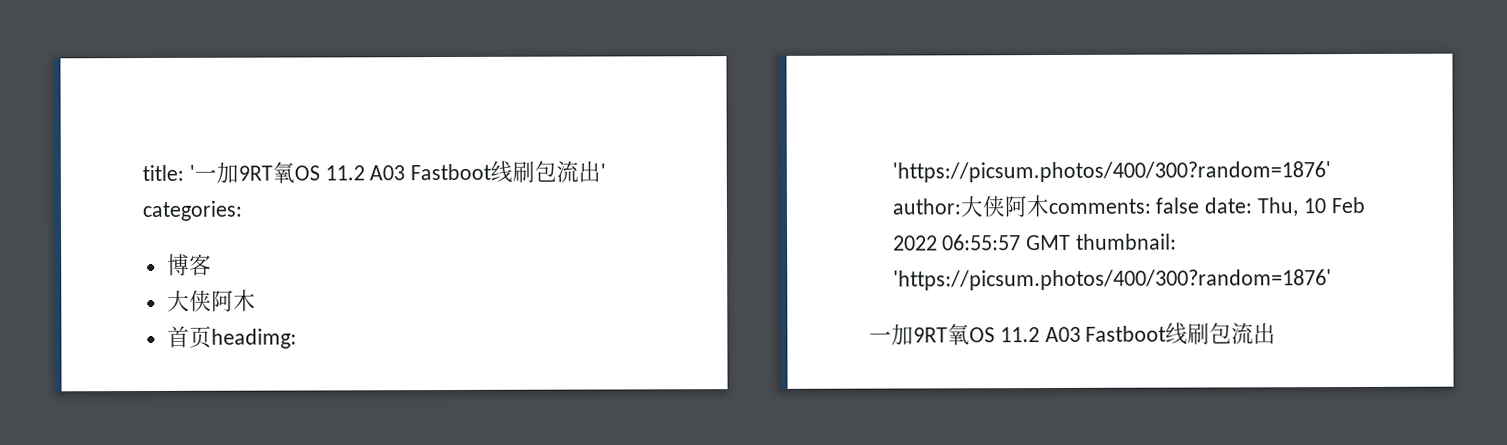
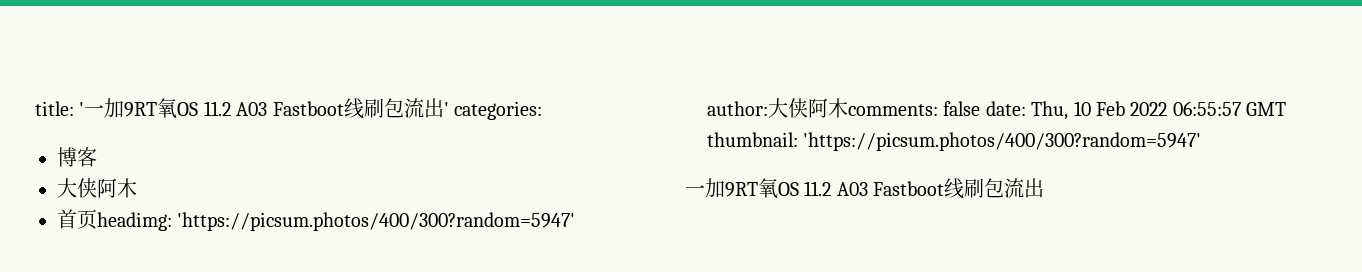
- 首页headimg: 'https://picsum.photos/400/300?random=1876' author:大侠阿木comments: false date: Thu, 10 Feb 2022 06:55:57 GMT thumbnail: 'https://picsum.photos/400/300?random=1876'
+ 首页headimg: 'https://picsum.photos/400/300?random=5947' author:大侠阿木comments: false date: Thu, 10 Feb 2022 06:55:57 GMT thumbnail: 'https://picsum.photos/400/300?random=5947'

